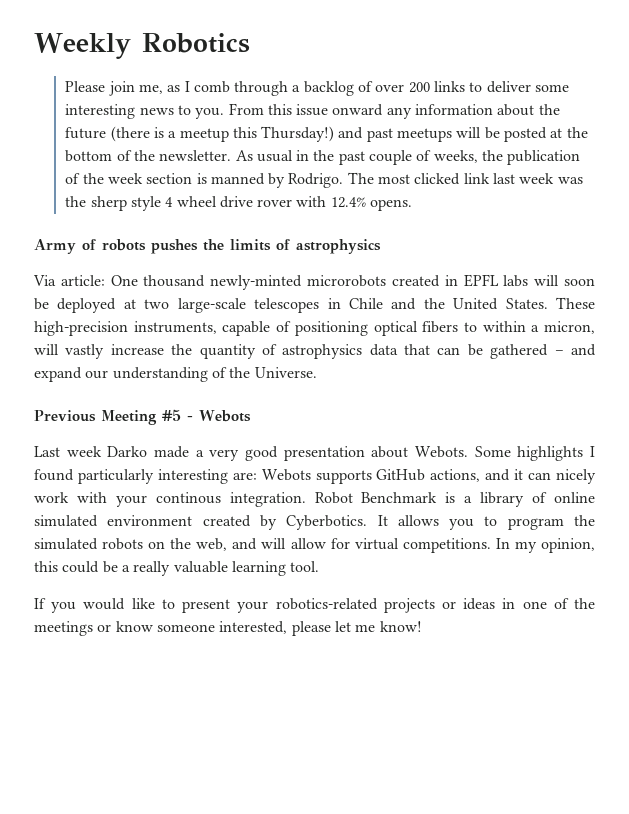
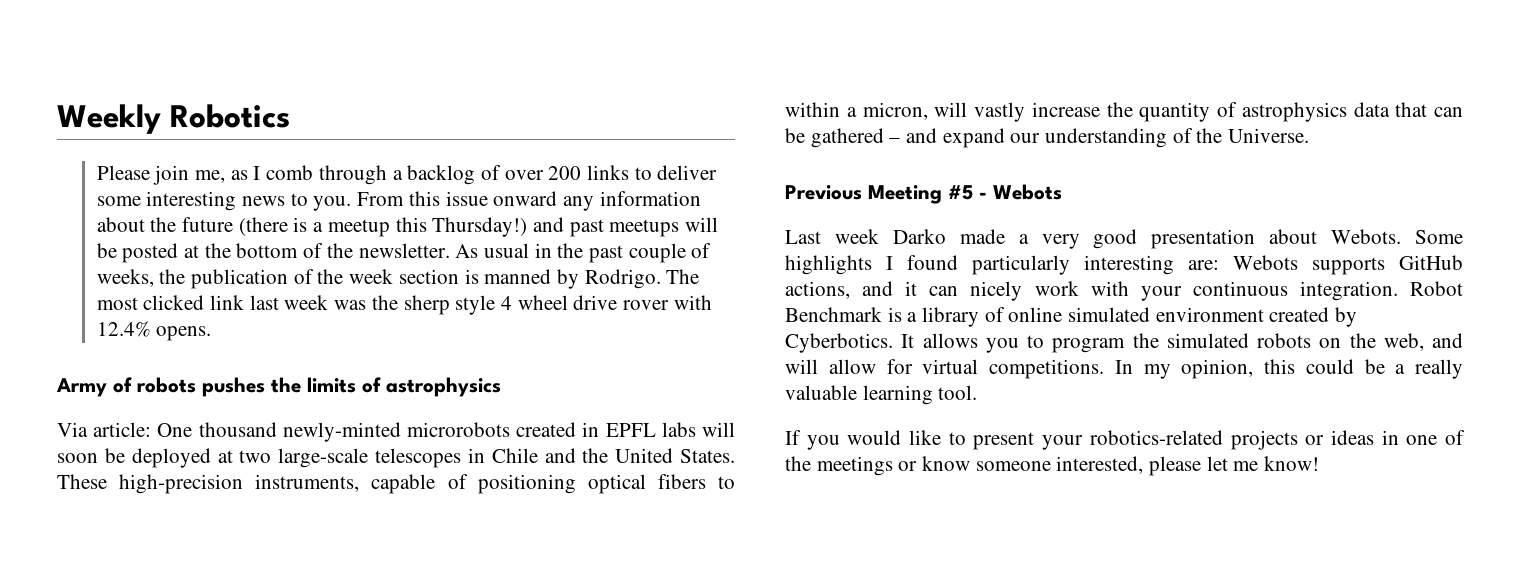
- Some highlights I found particularly interesting are: Webots supports GitHub actions, and it can nicely work with your continous integration.
+ Some highlights I found particularly interesting are: Webots supports GitHub actions, and it can nicely work with your continuous integration.

